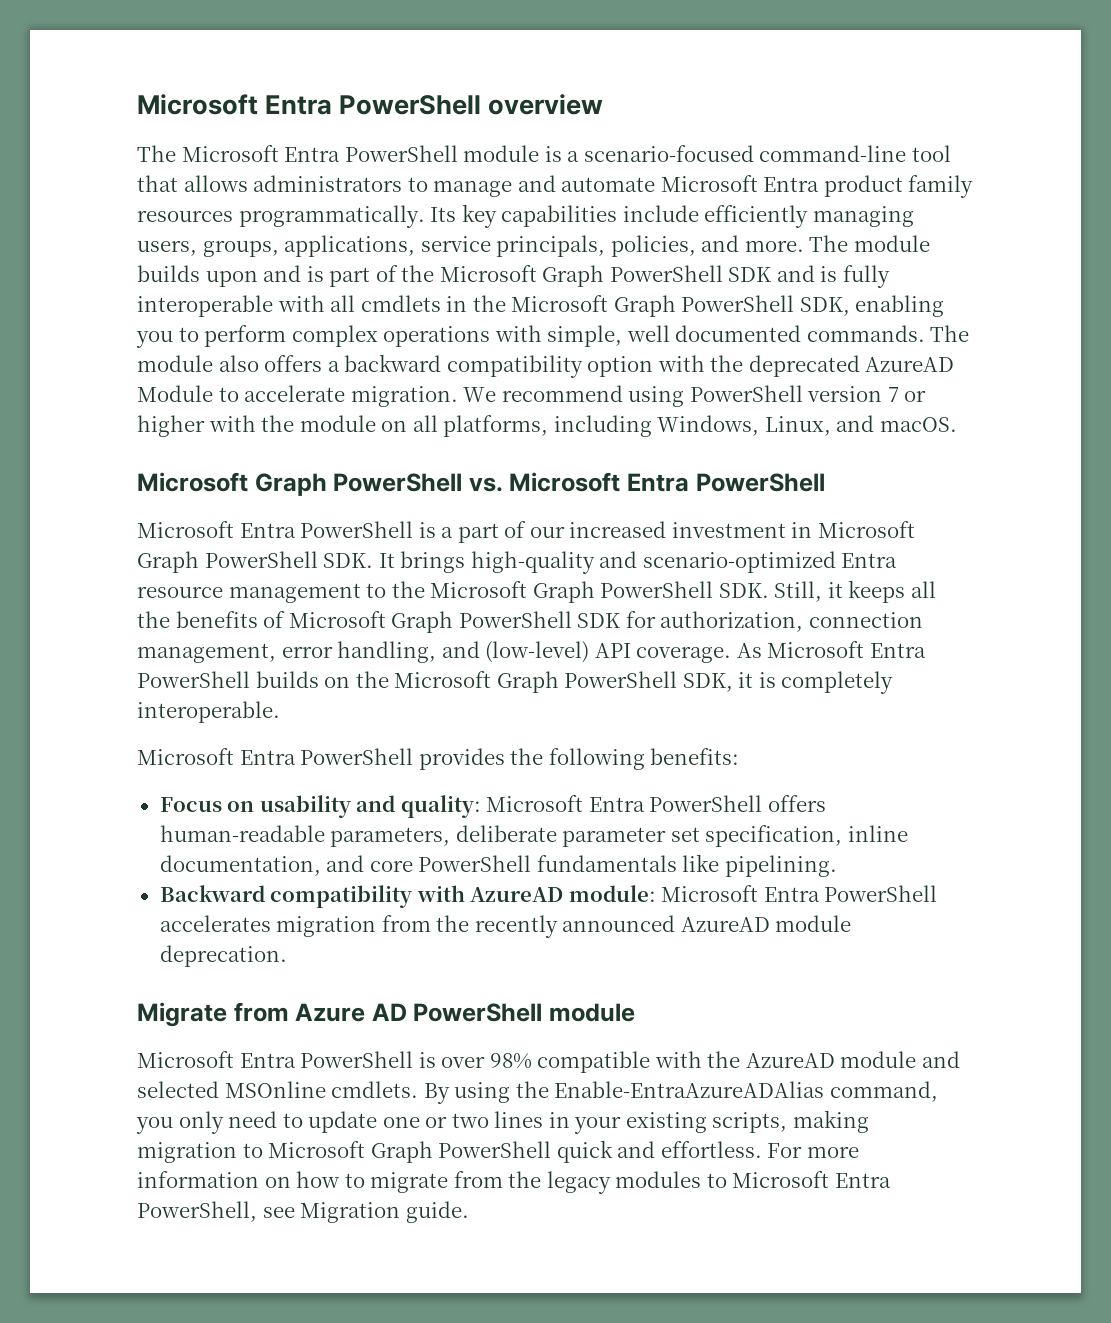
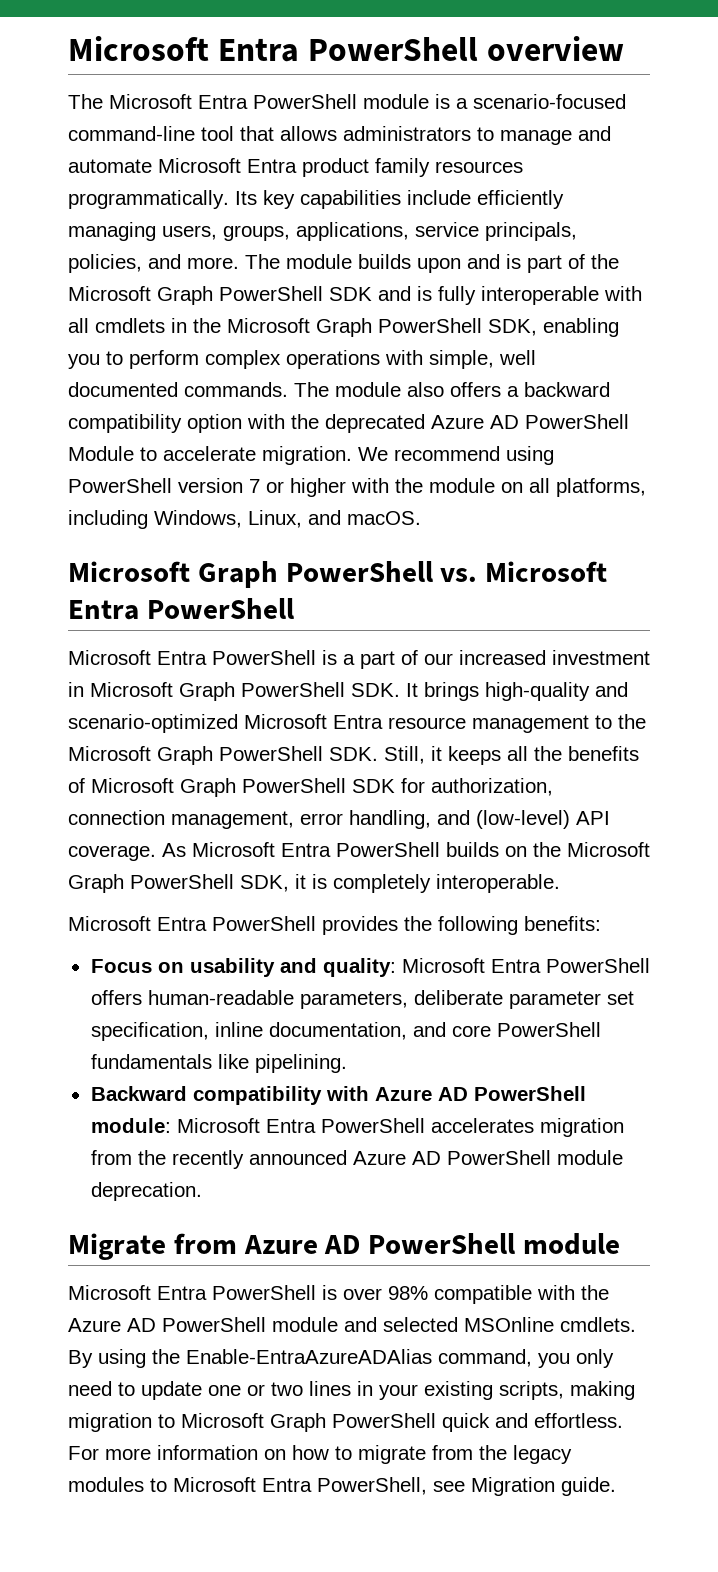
- The module also offers a backward compatibility option with the deprecated AzureAD Module to accelerate migration.
+ The module also offers a backward compatibility option with the deprecated Azure AD PowerShell Module to accelerate migration.
- Microsoft Entra PowerShell is a part of our increased investment in Microsoft Graph PowerShell SDK. It brings high-quality and scenario-optimized Entra resource management to the Microsoft Graph PowerShell SDK. Still, it keeps all the benefits of Microsoft Graph PowerShell SDK for authorization, connection management, error handling, and (low-level) API coverage.
+ Microsoft Entra PowerShell is a part of our increased investment in Microsoft Graph PowerShell SDK. It brings high-quality and scenario-optimized Microsoft Entra resource management to the Microsoft Graph PowerShell SDK. Still, it keeps all the benefits of Microsoft Graph PowerShell SDK for authorization, connection management, error handling, and (low-level) API coverage.
- Backward compatibility with AzureAD module: Microsoft Entra PowerShell accelerates migration from the recently announced AzureAD module deprecation.
+ Backward compatibility with Azure AD PowerShell module: Microsoft Entra PowerShell accelerates migration from the recently announced Azure AD PowerShell module deprecation.
- Microsoft Entra PowerShell is over 98% compatible with the AzureAD module and selected MSOnline cmdlets.
+ Microsoft Entra PowerShell is over 98% compatible with the Azure AD PowerShell module and selected MSOnline cmdlets.

